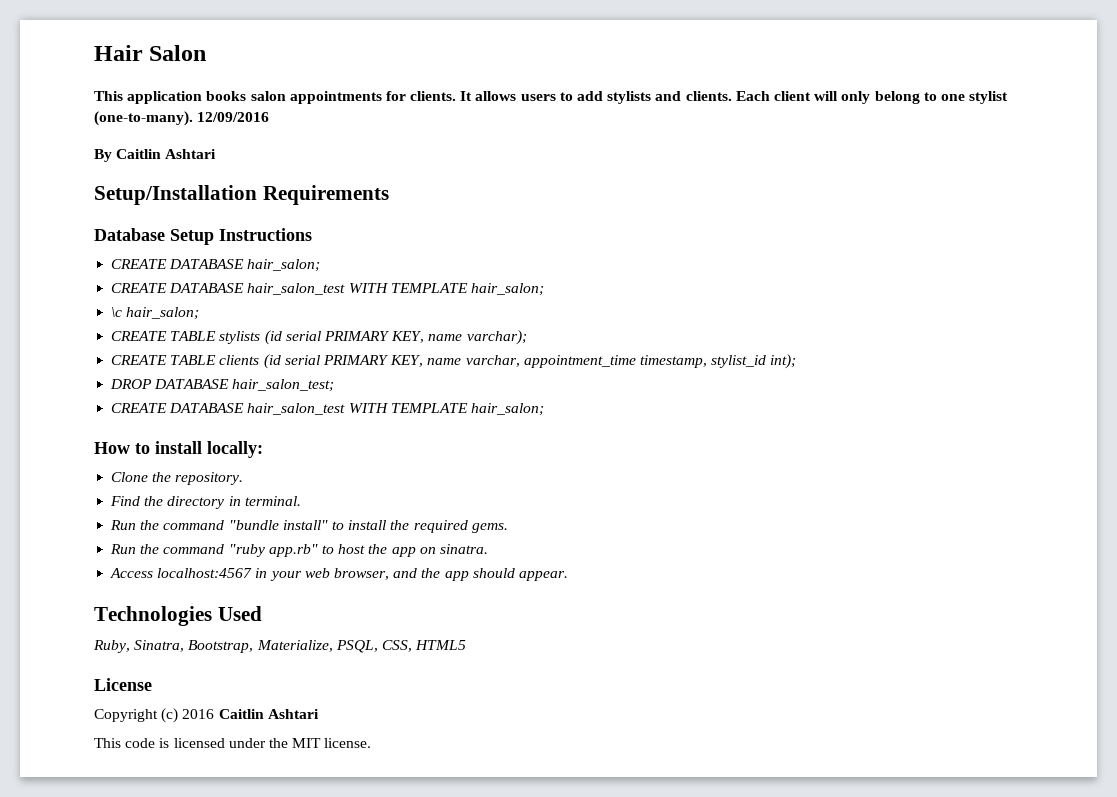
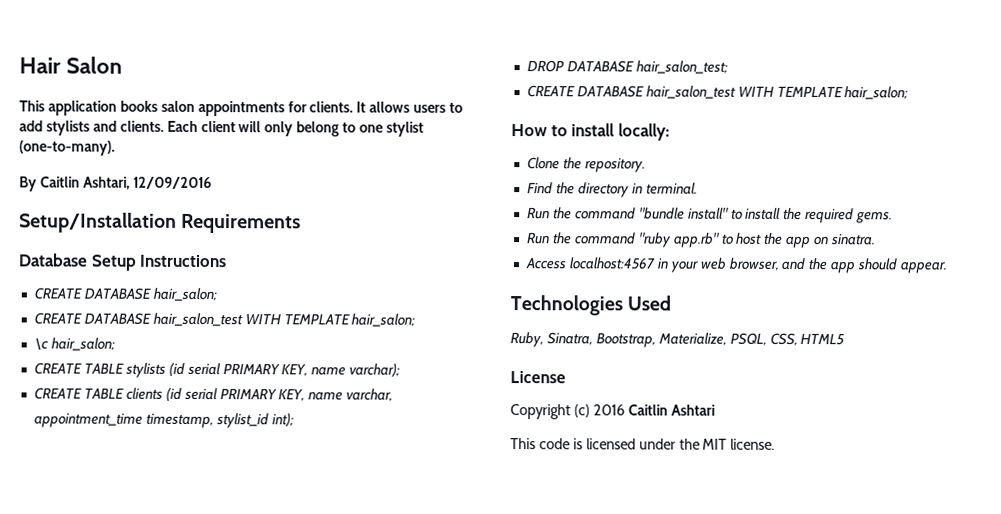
- 12/09/2016
- By Caitlin Ashtari
+ By Caitlin Ashtari, 12/09/2016

